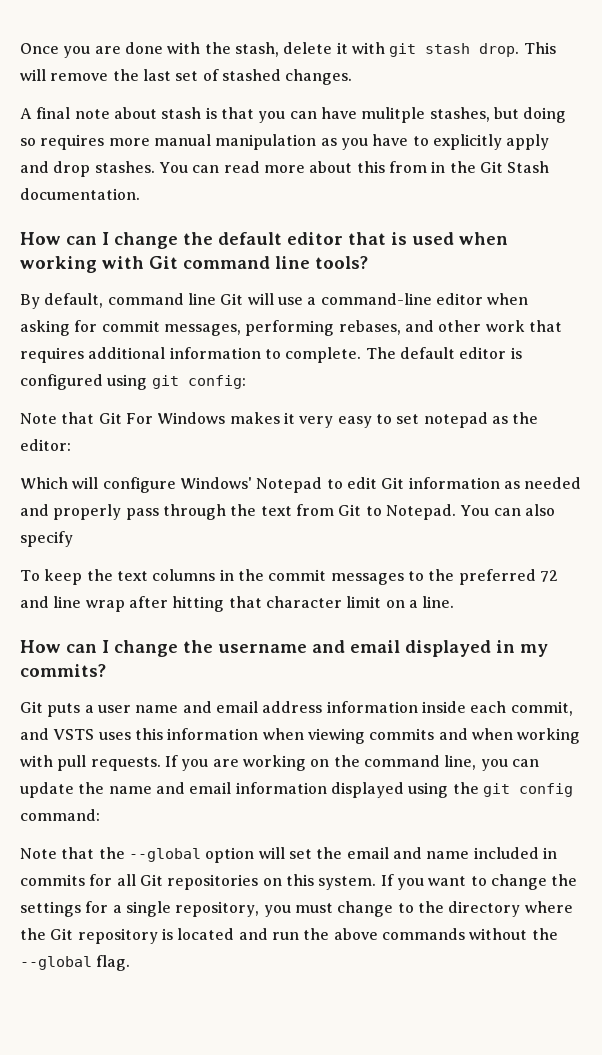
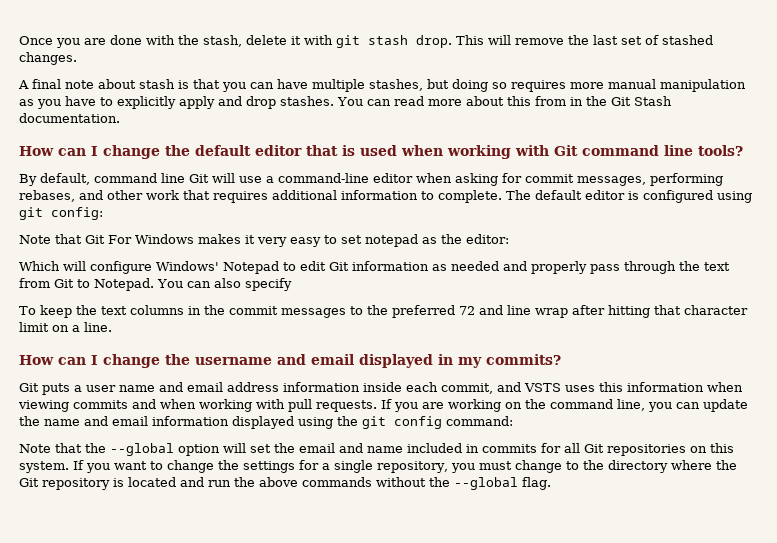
- A final note about stash is that you can have mulitple stashes, but doing so requires more manual manipulation as you have to explicitly apply and drop stashes.
+ A final note about stash is that you can have multiple stashes, but doing so requires more manual manipulation as you have to explicitly apply and drop stashes.

